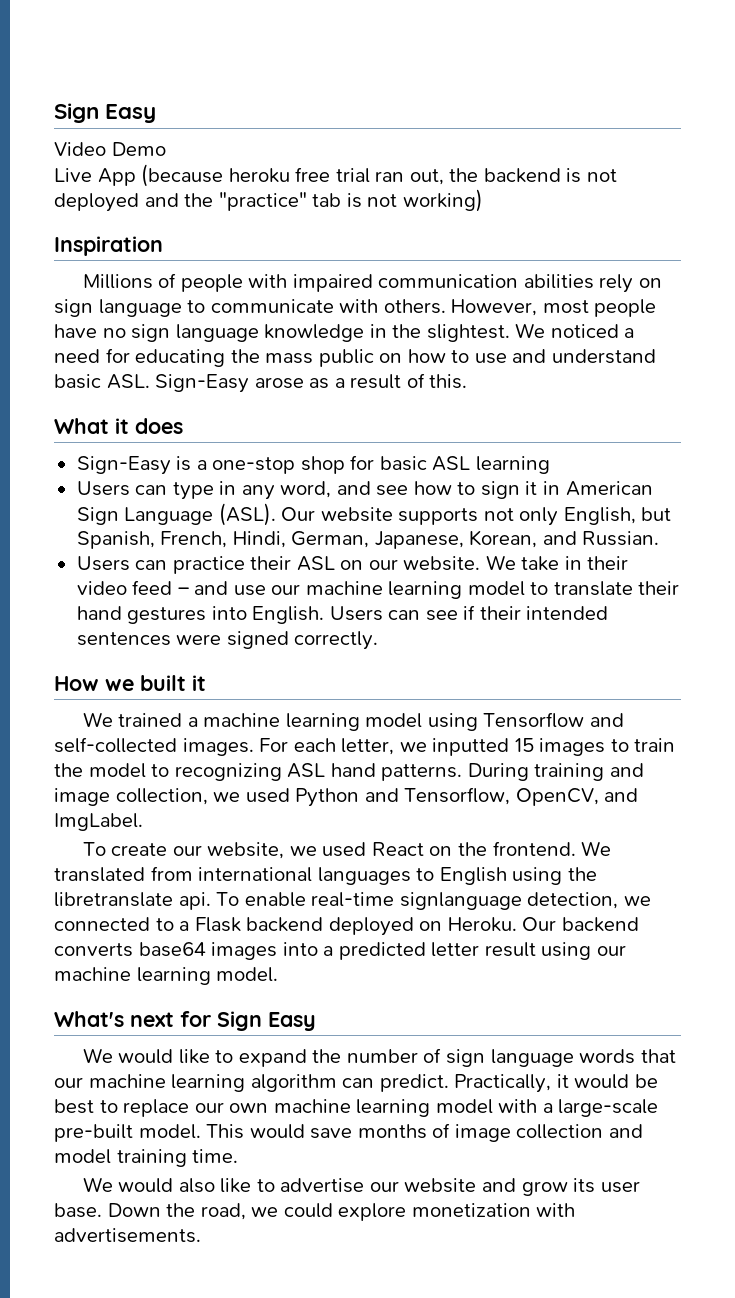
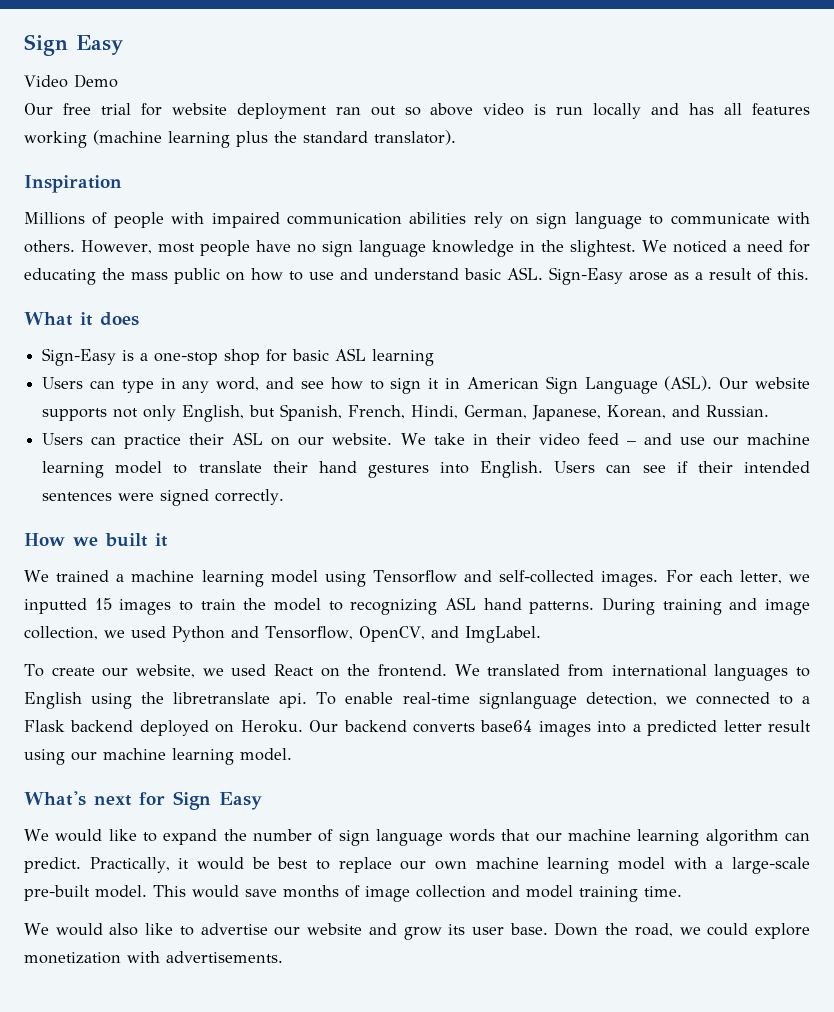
- Live App (because heroku free trial ran out, the backend is not deployed and the "practice" tab is not working)
+ Our free trial for website deployment ran out so above video is run locally and has all features working (machine learning plus the standard translator).

